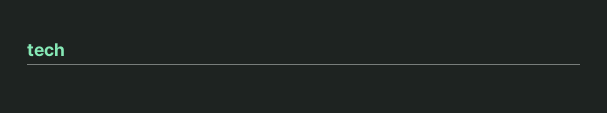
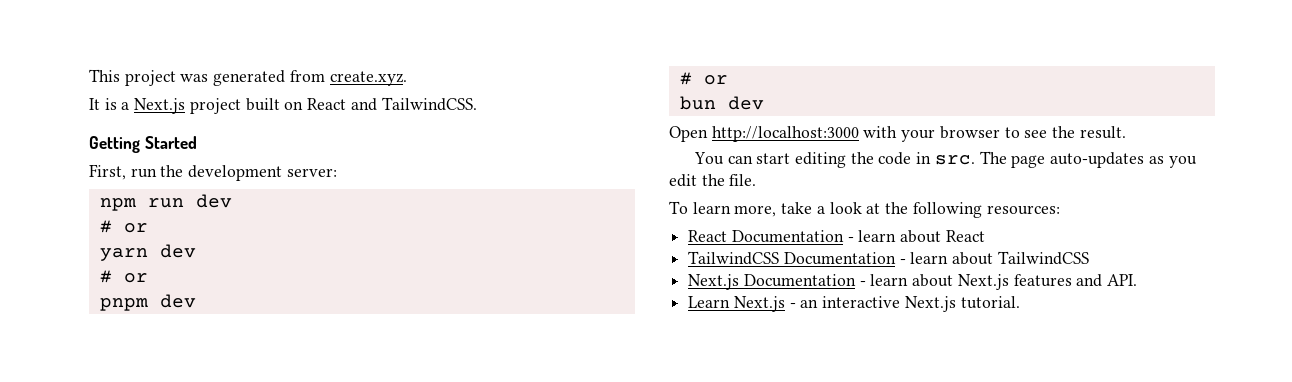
- tech
+ This project was generated from create.xyz.
+ It is a Next.js project built on React and TailwindCSS.
+ Getting Started
+ First, run the development server:
+ npm run dev
+ # or
+ yarn dev
+ # or
+ pnpm dev
+ # or
+ bun dev
+ Open http://localhost:3000 with your browser to see the result.
+ You can start editing the code in src. The page auto-updates as you edit the file.
+ To learn more, take a look at the following resources:
+ React Documentation - learn about React
+ TailwindCSS Documentation - learn about TailwindCSS
+ Next.js Documentation - learn about Next.js features and API.
+ Learn Next.js - an interactive Next.js tutorial.

